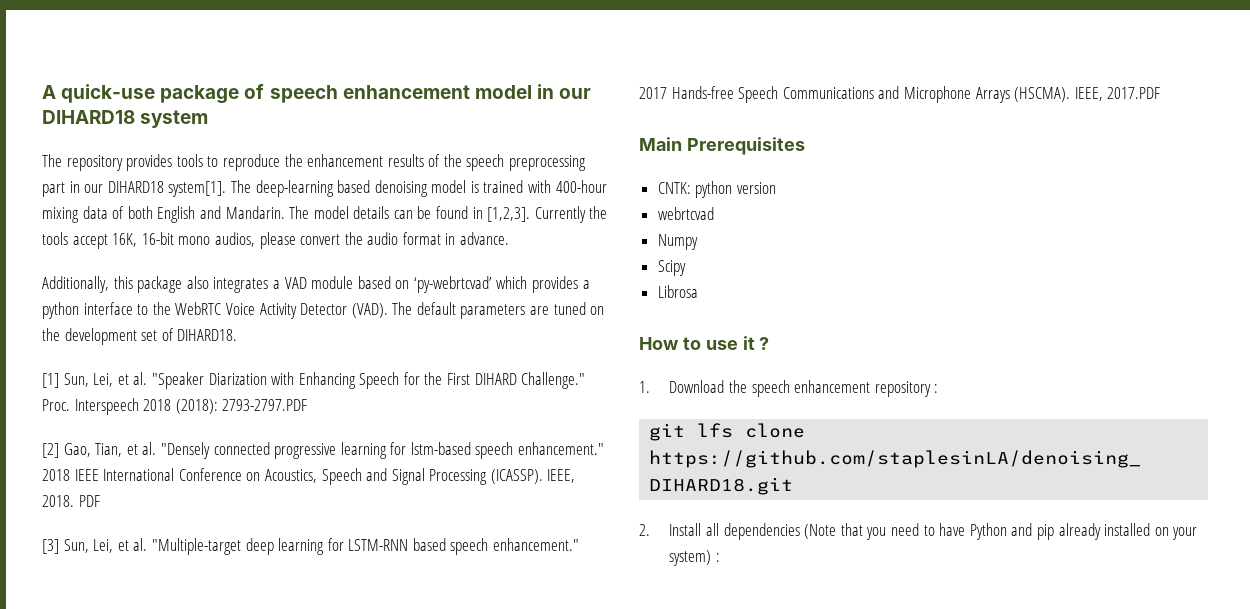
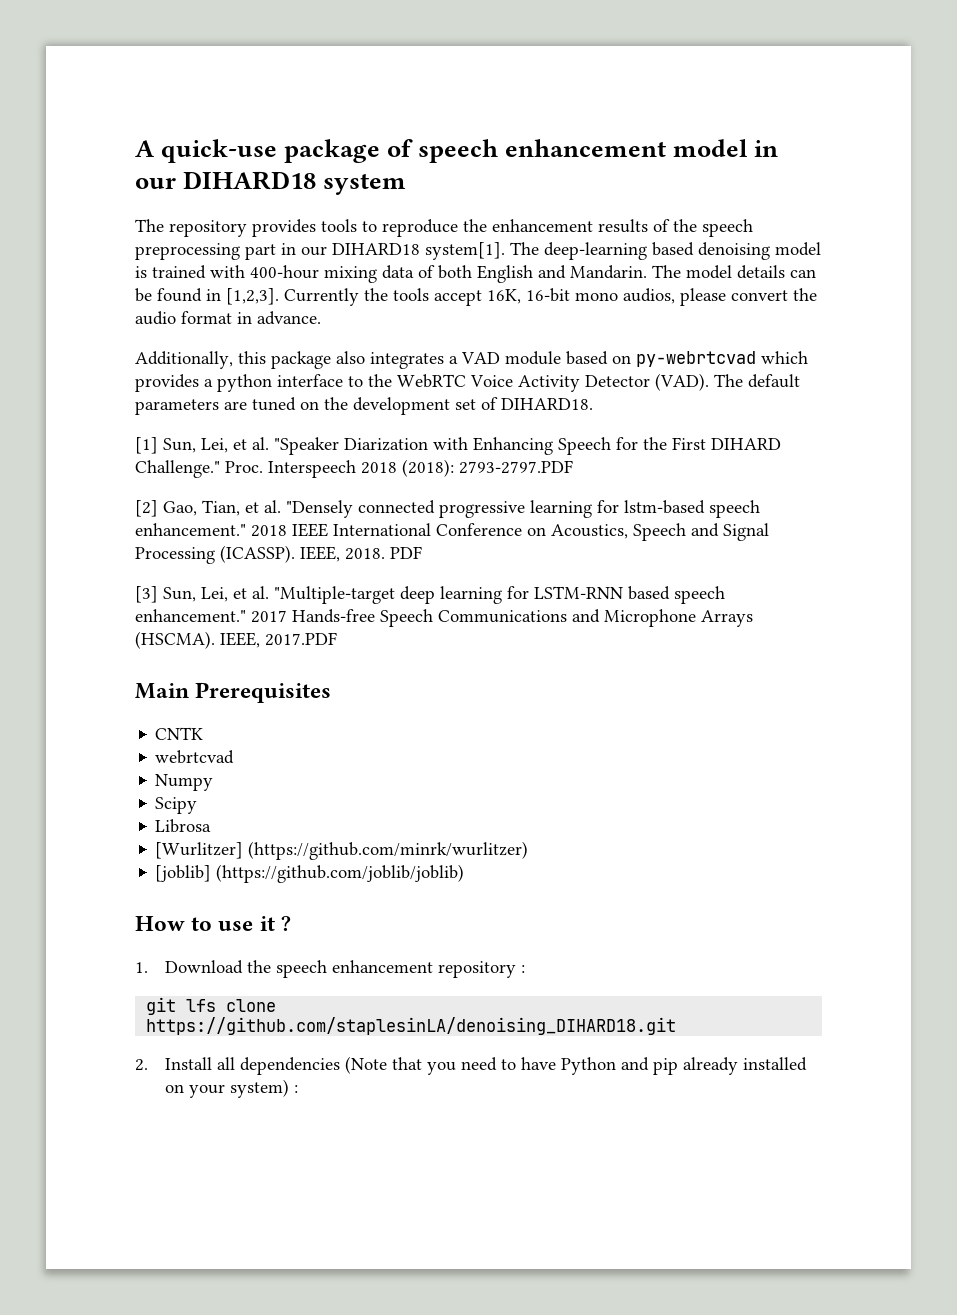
- Additionally, this package also integrates a VAD module based on ‘py-webrtcvad’ which provides a python interface to the WebRTC Voice Activity Detector (VAD).
+ Additionally, this package also integrates a VAD module based on py-webrtcvad which provides a python interface to the WebRTC Voice Activity Detector (VAD).
- CNTK: python version
+ CNTK
+ [Wurlitzer] (https://github.com/minrk/wurlitzer)
+ [joblib] (https://github.com/joblib/joblib)

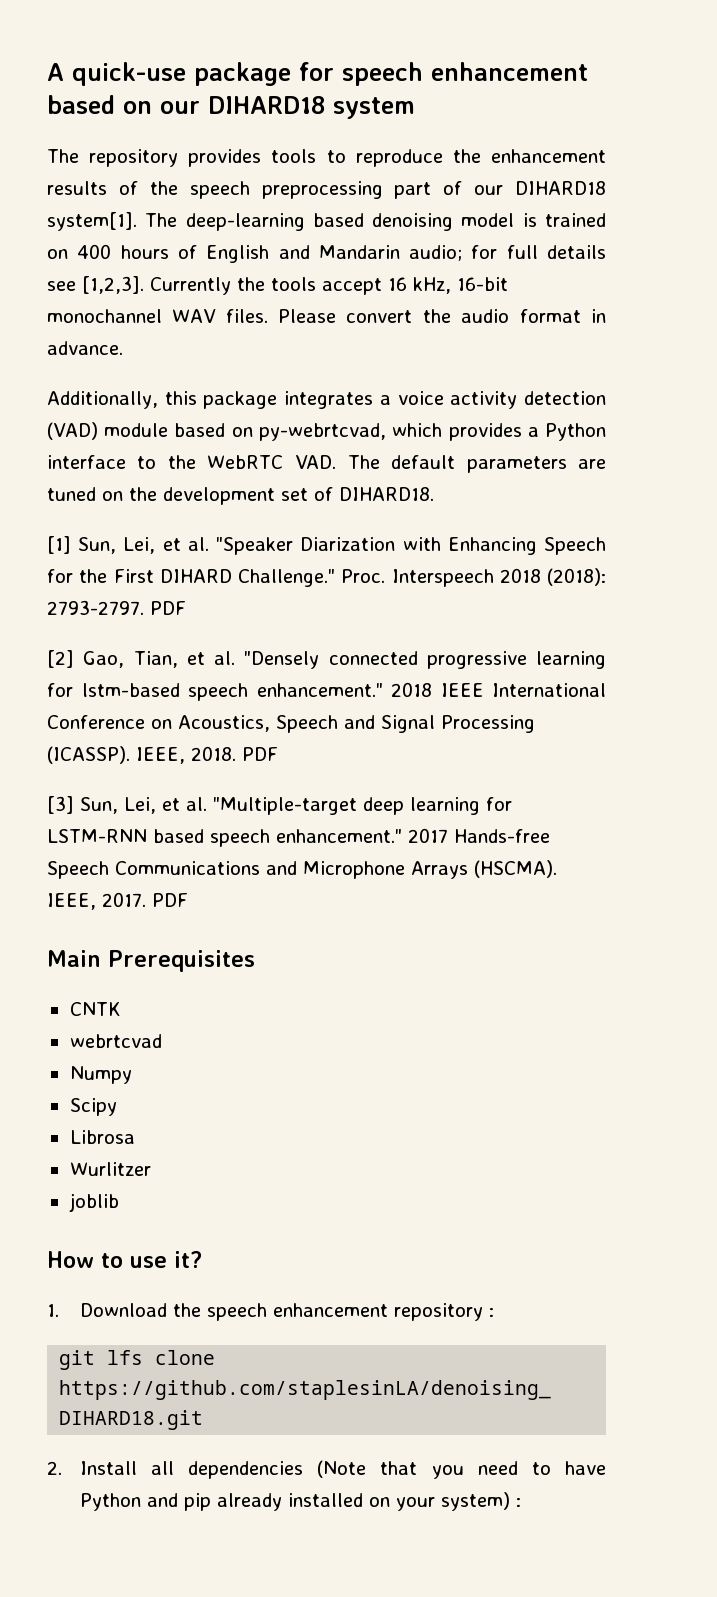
- A quick-use package of speech enhancement model in our DIHARD18 system
+ A quick-use package for speech enhancement based on our DIHARD18 system
- The repository provides tools to reproduce the enhancement results of the speech preprocessing part in our DIHARD18 system[1].
+ The repository provides tools to reproduce the enhancement results of the speech preprocessing part of our DIHARD18 system[1].
- The deep-learning based denoising model is trained with 400-hour mixing data of both English and Mandarin. The model details can be found in [1,2,3].
+ The deep-learning based denoising model is trained on 400 hours of English and Mandarin audio; for full details see [1,2,3].
- Currently the tools accept 16K, 16-bit mono audios, please convert the audio format in advance.
+ Currently the tools accept 16 kHz, 16-bit monochannel WAV files. Please convert the audio format in advance.
- Additionally, this package also integrates a VAD module based on py-webrtcvad which provides a python interface to the WebRTC Voice Activity Detector (VAD). The default parameters are tuned on the development set of DIHARD18.
+ Additionally, this package integrates a voice activity detection (VAD) module based on py-webrtcvad, which provides a Python interface to the WebRTC VAD. The default parameters are tuned on the development set of DIHARD18.
- Interspeech 2018 (2018): 2793-2797.PDF
+ Interspeech 2018 (2018): 2793-2797. PDF
- IEEE, 2017.PDF
+ IEEE, 2017. PDF
- [Wurlitzer] (https://github.com/minrk/wurlitzer)
- [joblib] (https://github.com/joblib/joblib)
+ Wurlitzer
+ joblib
- How to use it ?
+ How to use it?

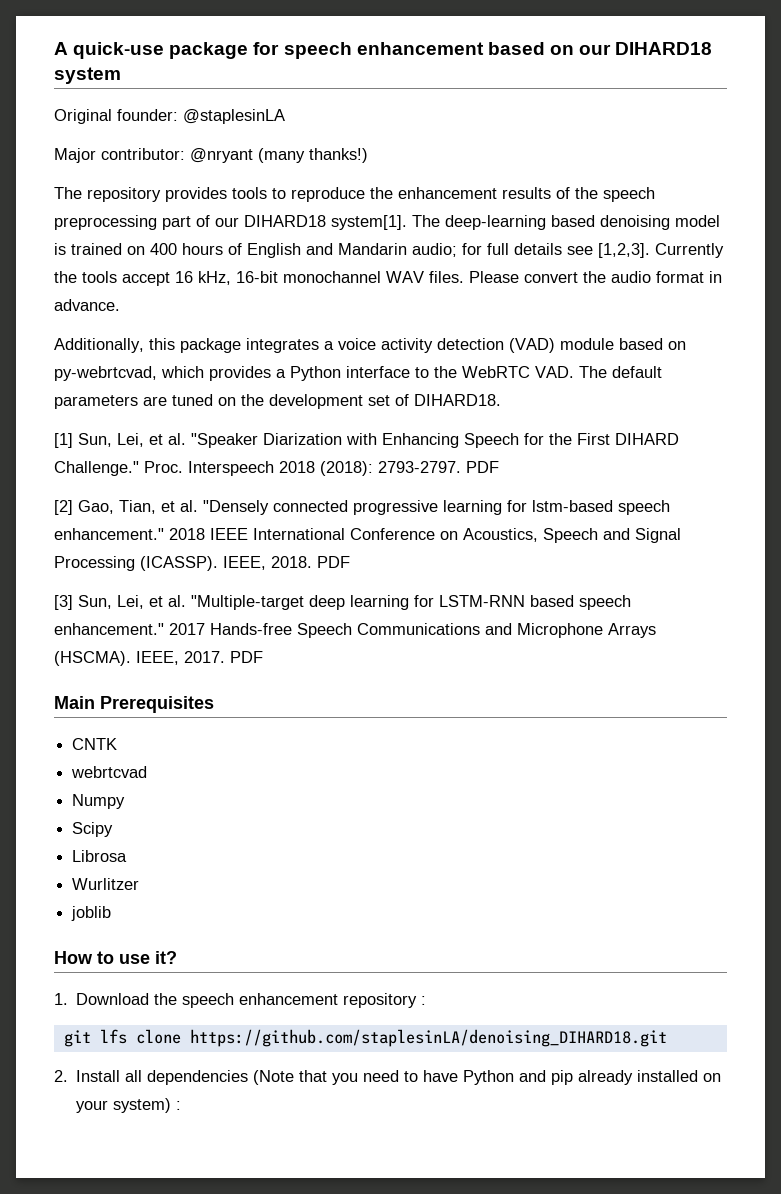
+ Original founder: @staplesinLA
+ Major contributor: @nryant (many thanks!)

